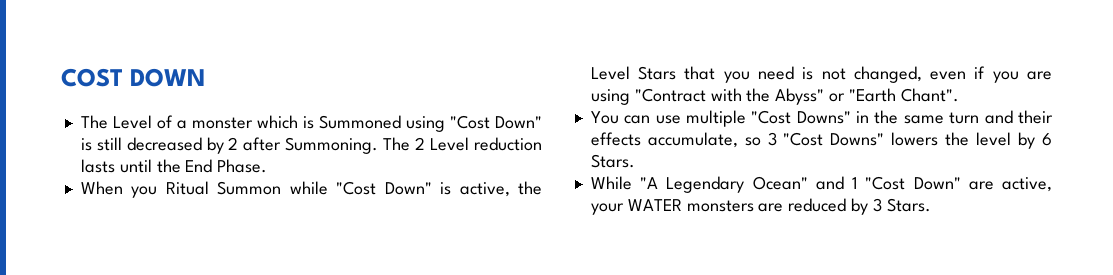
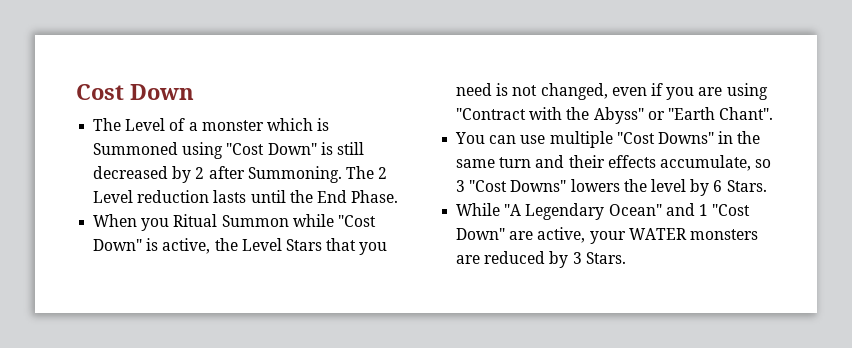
- COST DOWN
+ Cost Down

